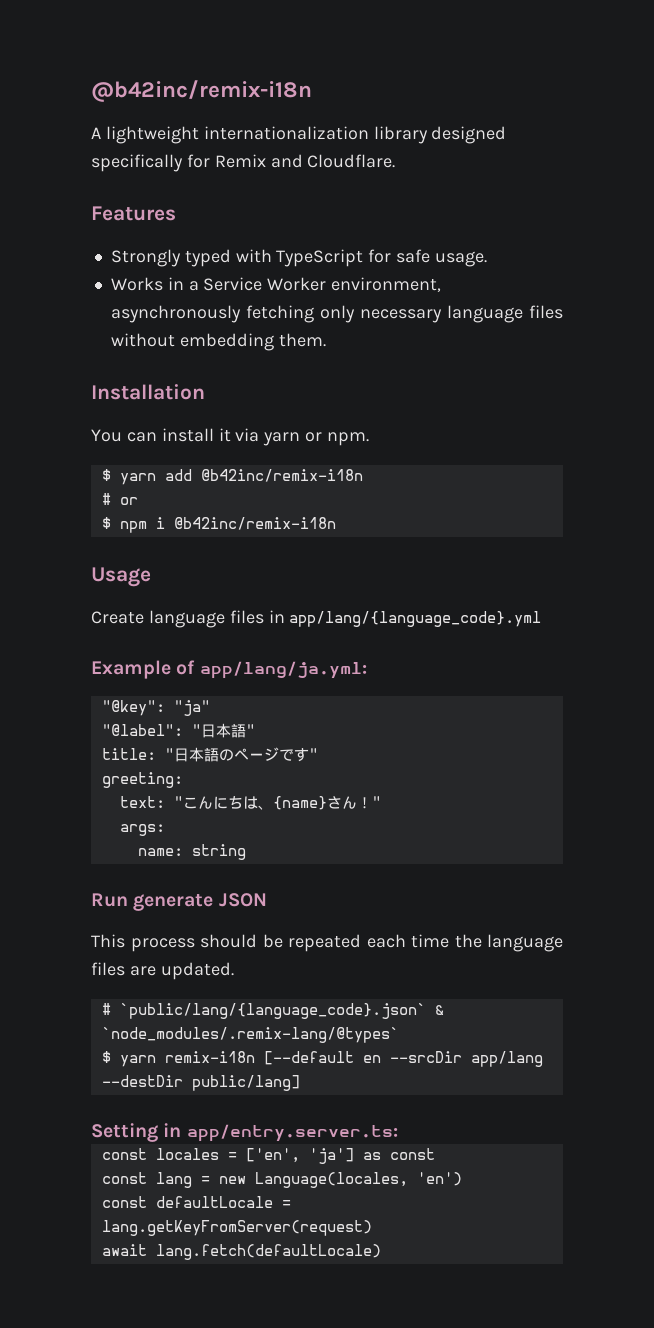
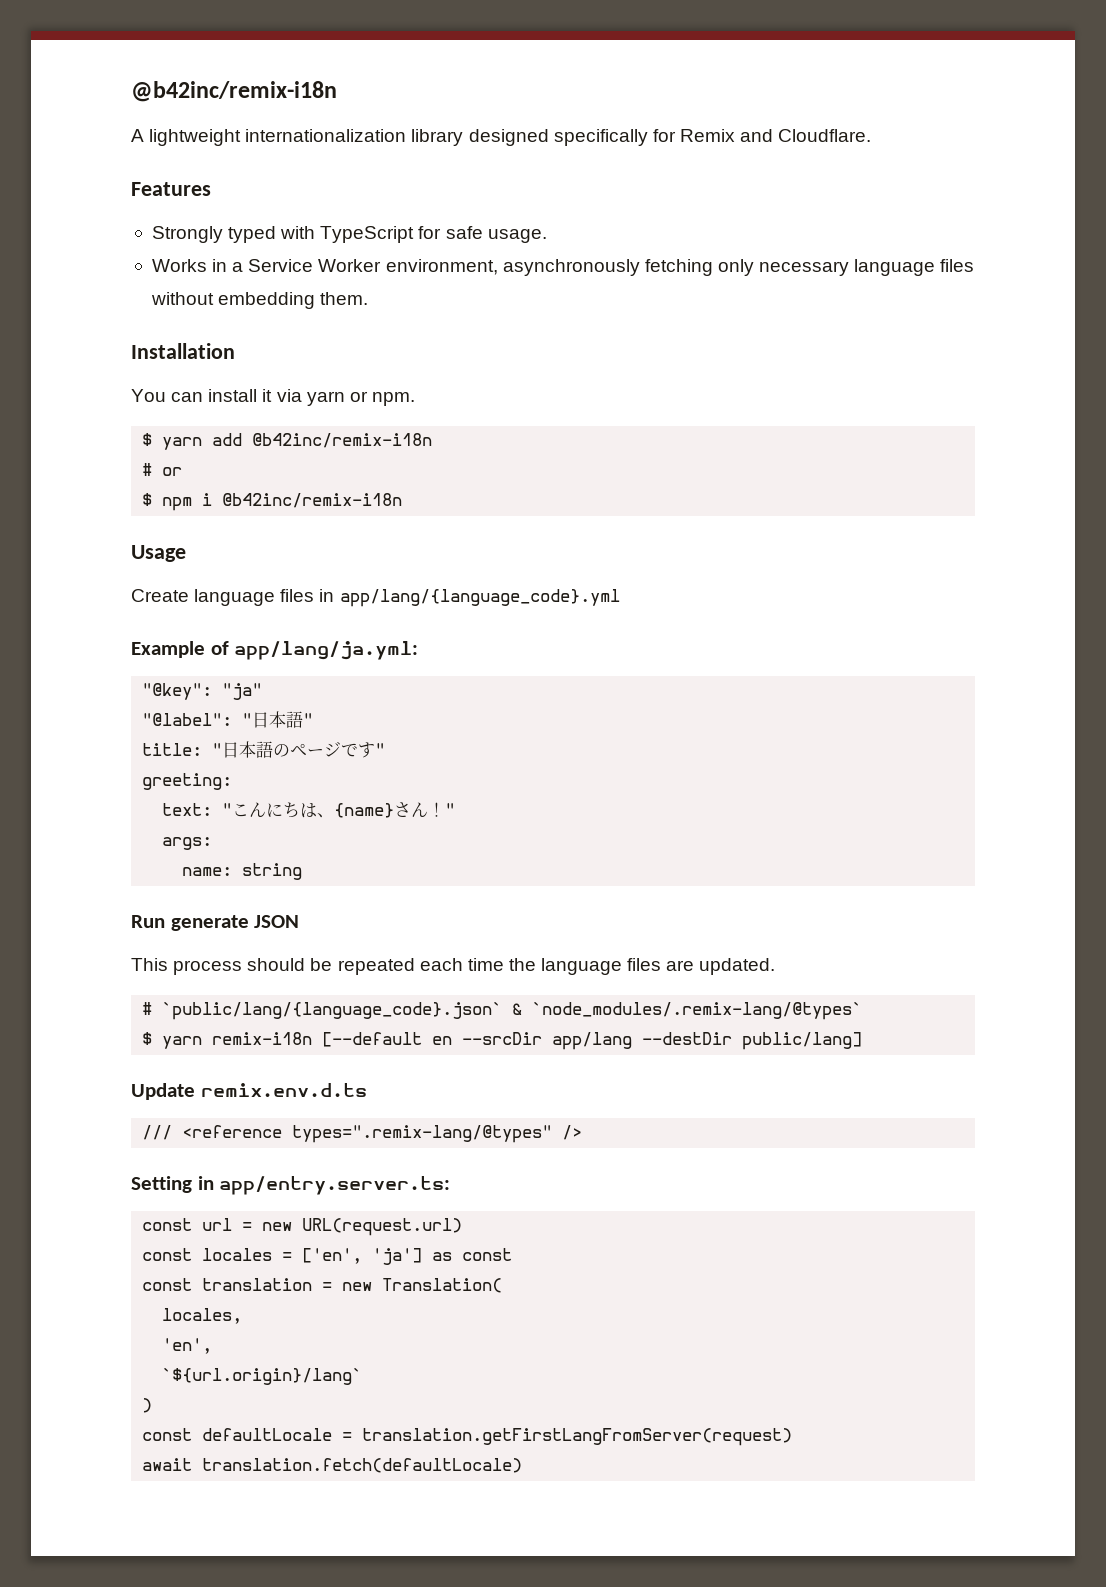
+ Update remix.env.d.ts
+ /// <reference types=".remix-lang/@types" />
  Setting in app/entry.server.ts:
+ const url = new URL(request.url)
- const lang = new Language(locales, 'en')
+ const translation = new Translation(
+ locales,
+ 'en',
+ `${url.origin}/lang`
+ )
- const defaultLocale = lang.getKeyFromServer(request)
+ const defaultLocale = translation.getFirstLangFromServer(request)
- await lang.fetch(defaultLocale)
+ await translation.fetch(defaultLocale)

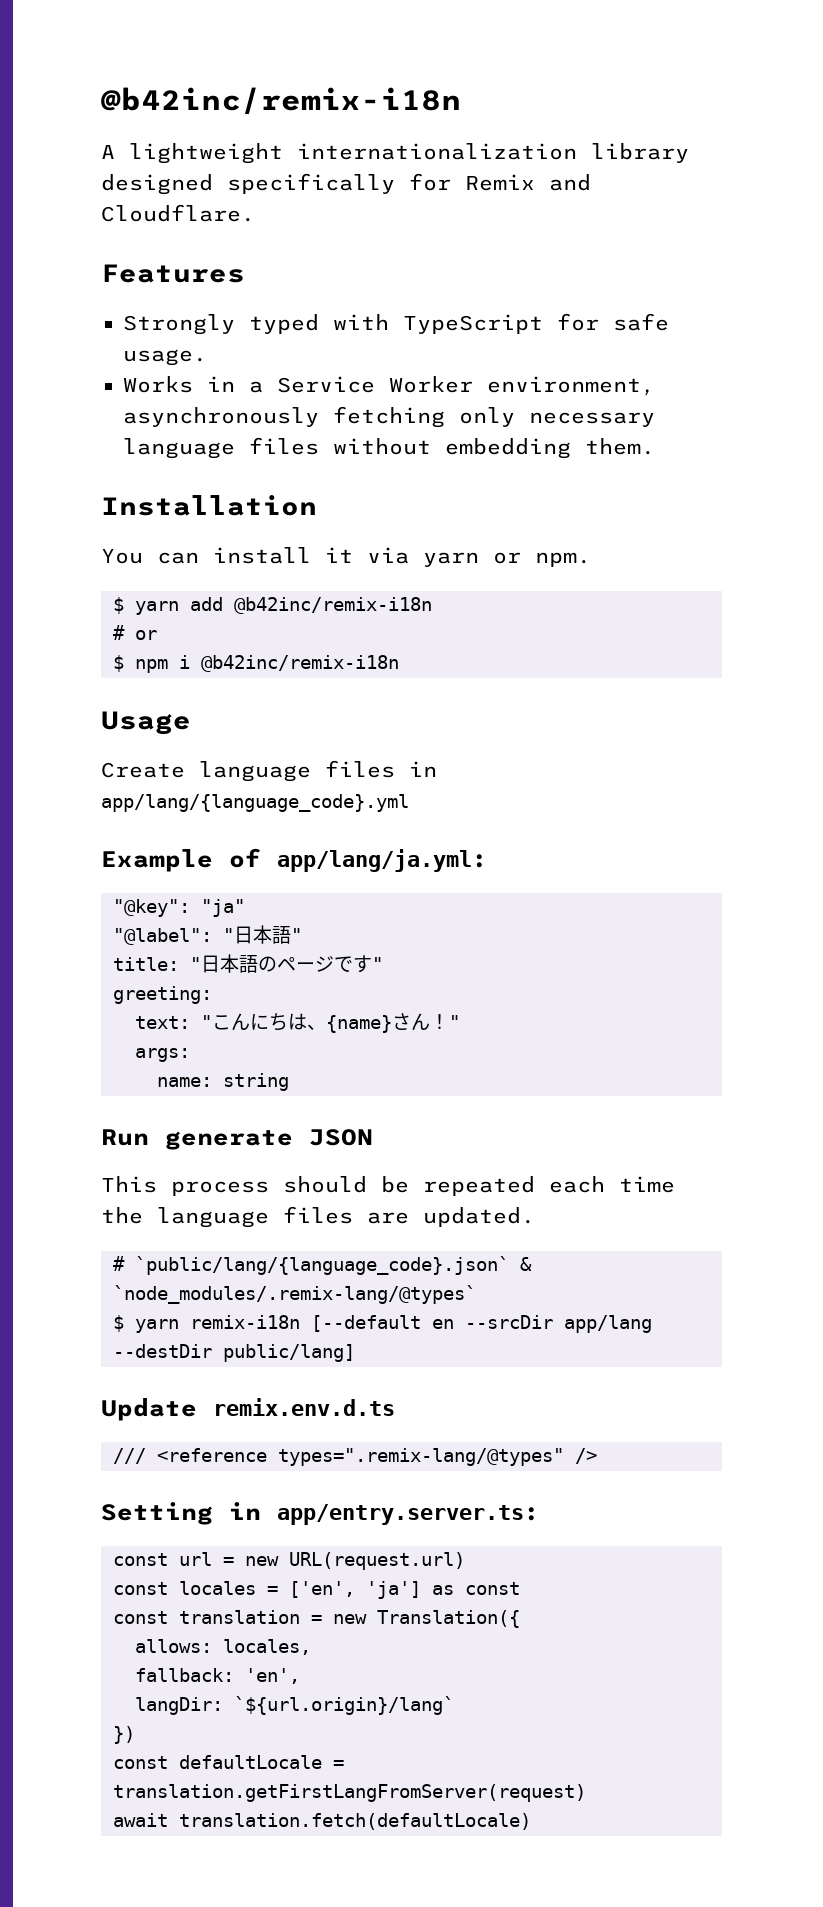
- const translation = new Translation(
- locales,
+ const translation = new Translation({
+ allows: locales,
- 'en',
+ fallback: 'en',
- `${url.origin}/lang`
+ langDir: `${url.origin}/lang`
- )
+ })

